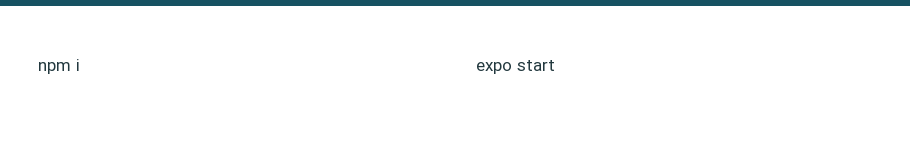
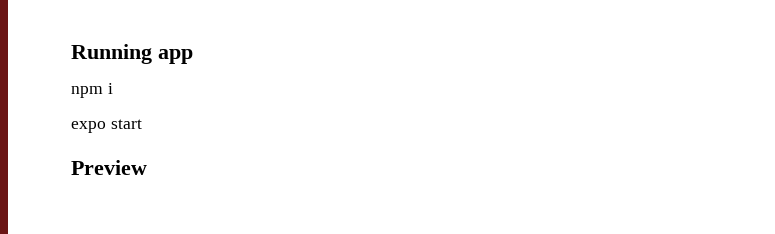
+ Running app
+ Preview

